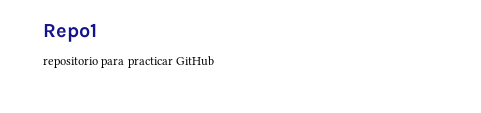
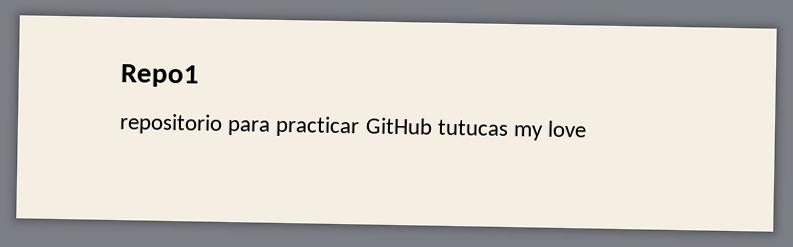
- repositorio para practicar GitHub
+ repositorio para practicar GitHub tutucas my love

